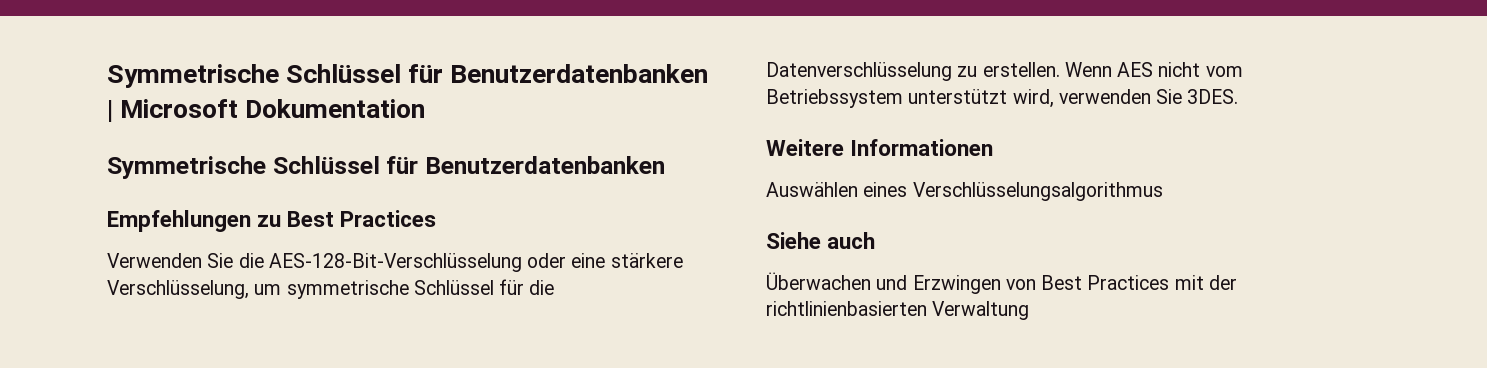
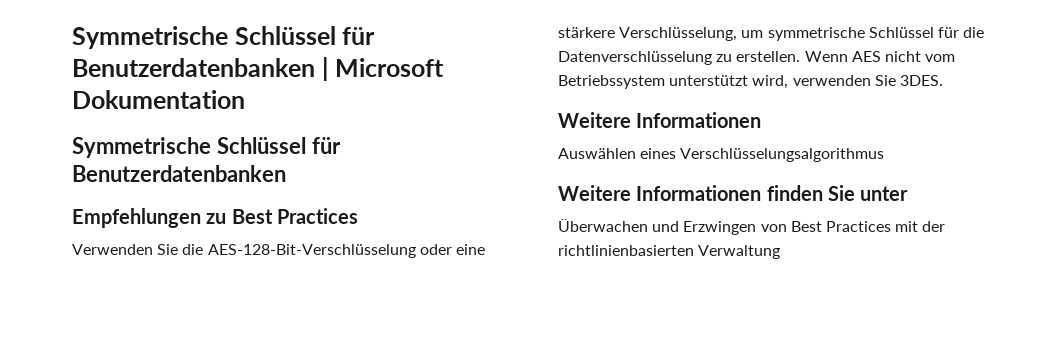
- Siehe auch
+ Weitere Informationen finden Sie unter

